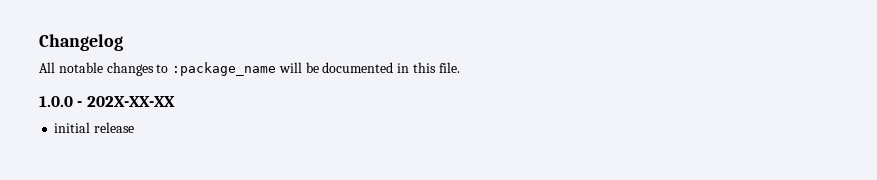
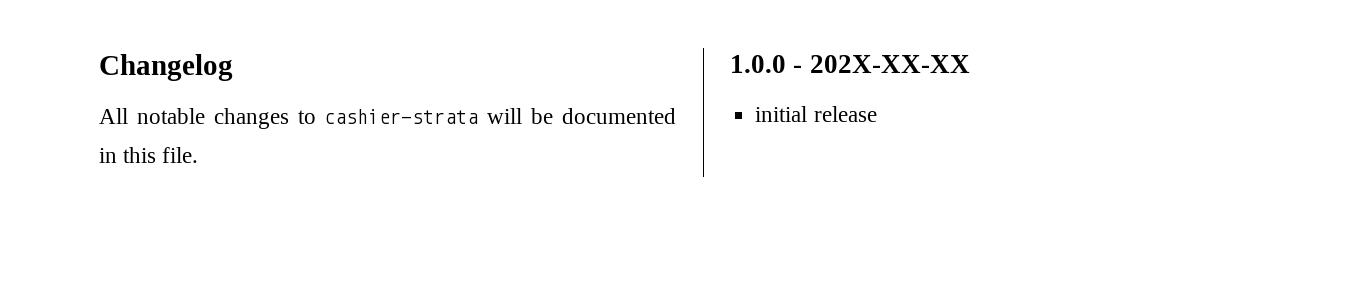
- All notable changes to :package_name will be documented in this file.
+ All notable changes to cashier-strata will be documented in this file.

